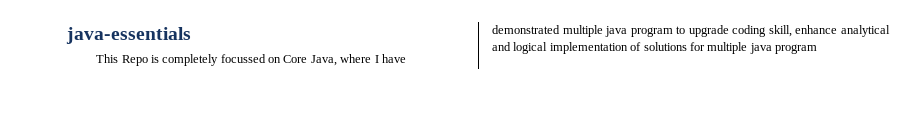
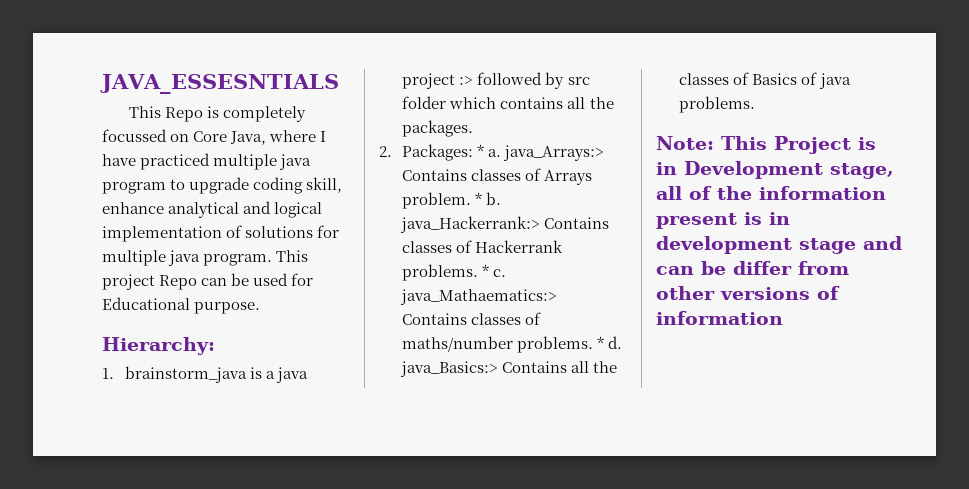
- java-essentials
+ JAVA_ESSESNTIALS
- This Repo is completely focussed on Core Java, where I have demonstrated multiple java program to upgrade coding skill, enhance analytical and logical implementation of solutions for multiple java program
+ This Repo is completely focussed on Core Java, where I have practiced multiple java program to upgrade coding skill, enhance analytical and logical implementation of solutions for multiple java program. This project Repo can be used for Educational purpose.
+ Hierarchy:
+ 1. brainstorm_java is a java project :> followed by src folder which contains all the packages.
+ 2. Packages: * a. java_Arrays:> Contains classes of Arrays problem. * b. java_Hackerrank:> Contains classes of Hackerrank problems. * c. java_Mathaematics:> Contains classes of maths/number problems. * d. java_Basics:> Contains all the classes of Basics of java problems.
+ Note: This Project is in Development stage, all of the information present is in development stage and can be differ from other versions of information

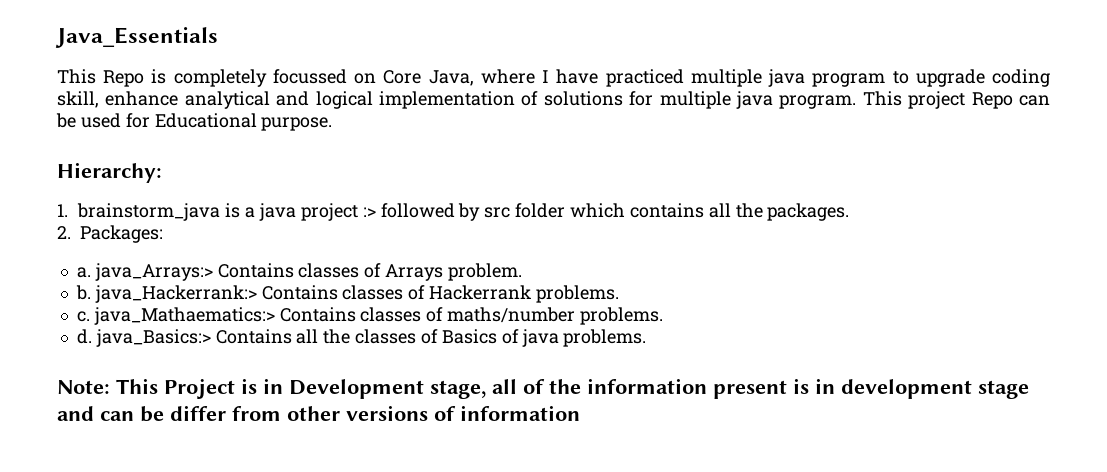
- JAVA_ESSESNTIALS
+ Java_Essentials
- 2. Packages: * a. java_Arrays:> Contains classes of Arrays problem. * b. java_Hackerrank:> Contains classes of Hackerrank problems. * c. java_Mathaematics:> Contains classes of maths/number problems. * d. java_Basics:> Contains all the classes of Basics of java problems.
+ 2. Packages:
+ a. java_Arrays:> Contains classes of Arrays problem.
+ b. java_Hackerrank:> Contains classes of Hackerrank problems.
+ c. java_Mathaematics:> Contains classes of maths/number problems.
+ d. java_Basics:> Contains all the classes of Basics of java problems.

